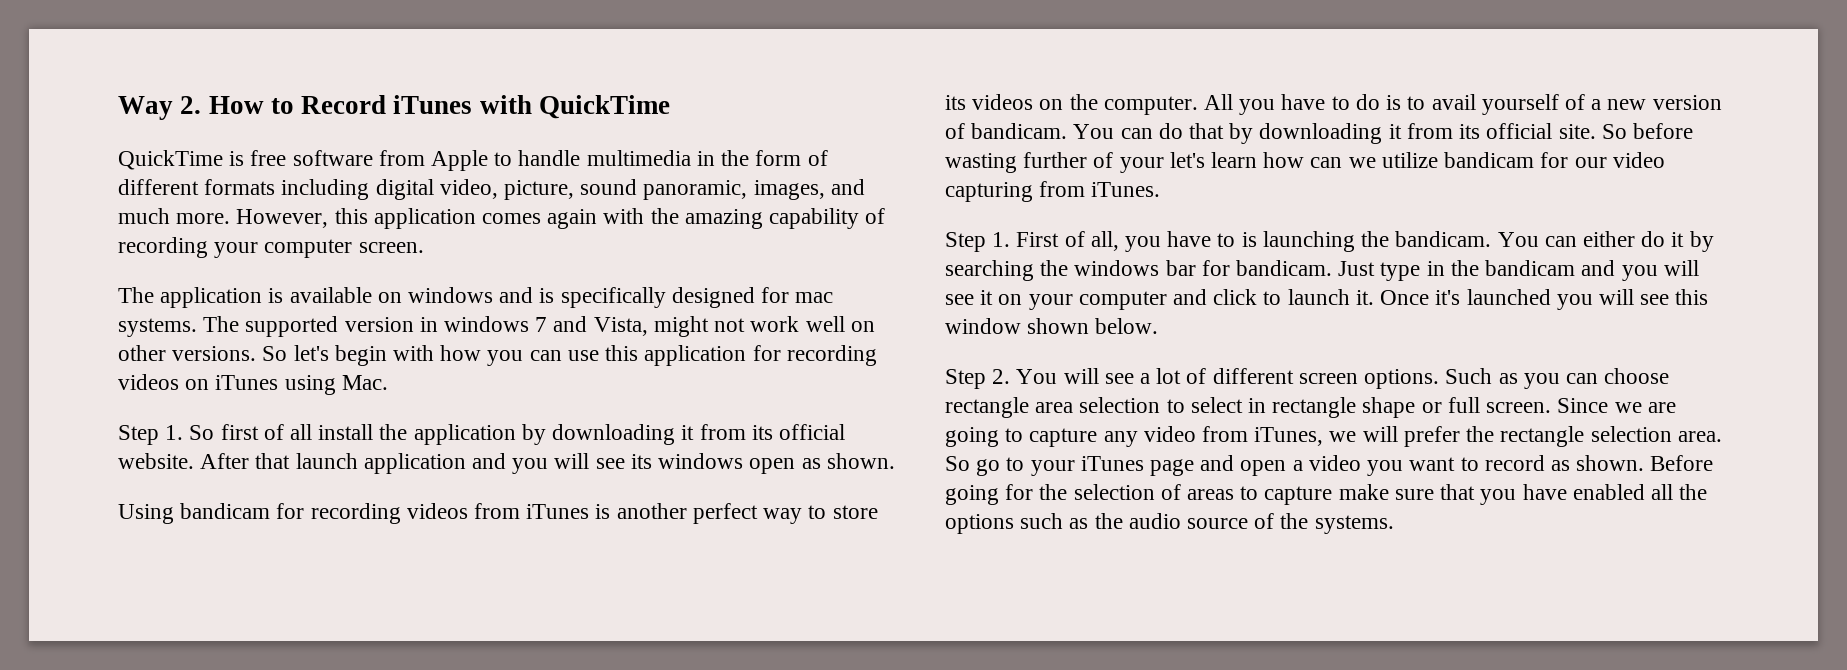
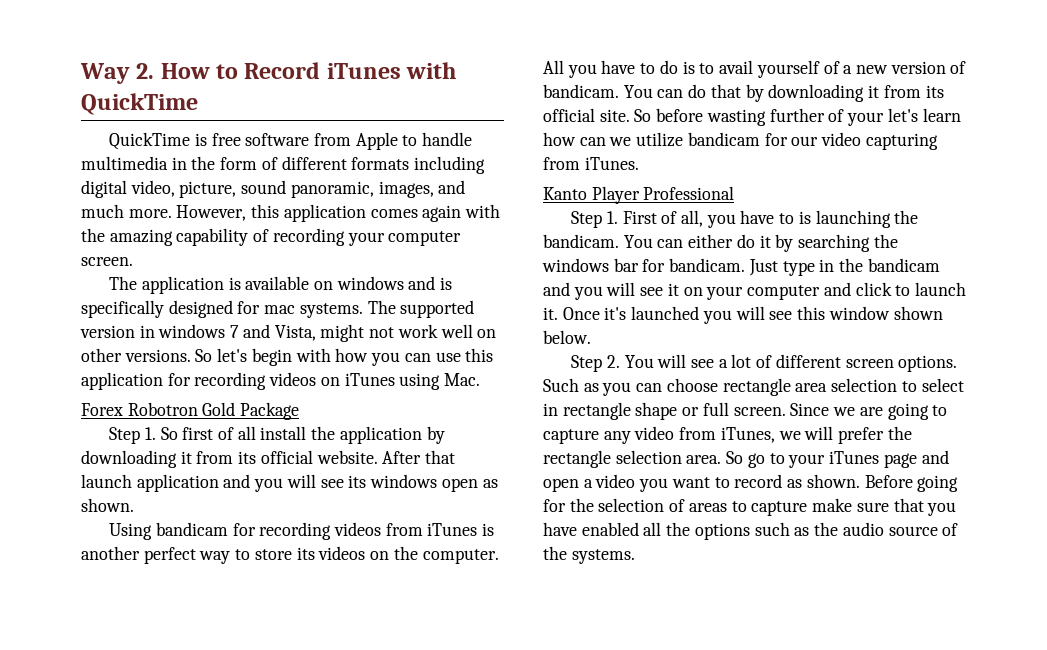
+ Forex Robotron Gold Package
+ Kanto Player Professional

